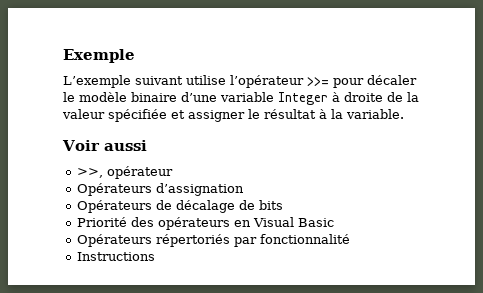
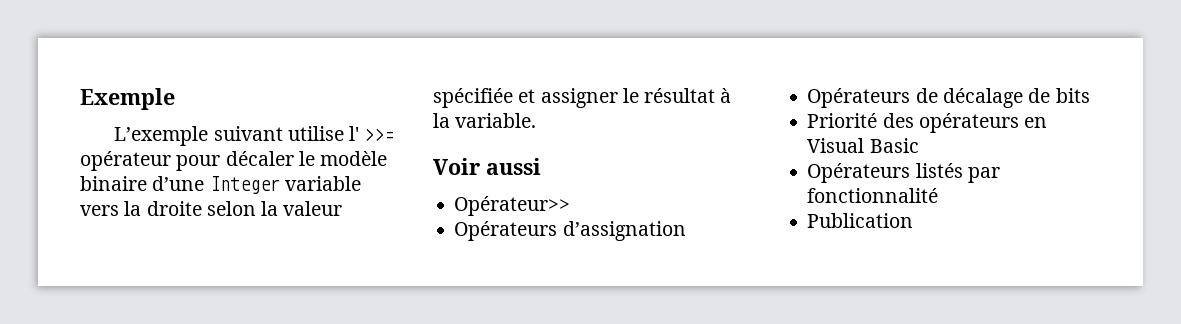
- L’exemple suivant utilise l’opérateur >>= pour décaler le modèle binaire d’une variable Integer à droite de la valeur spécifiée et assigner le résultat à la variable.
+ L’exemple suivant utilise l' >>= opérateur pour décaler le modèle binaire d’une Integer variable vers la droite selon la valeur spécifiée et assigner le résultat à la variable.
- >>, opérateur
+ Opérateur>>
- Opérateurs répertoriés par fonctionnalité
+ Opérateurs listés par fonctionnalité
- Instructions
+ Publication

